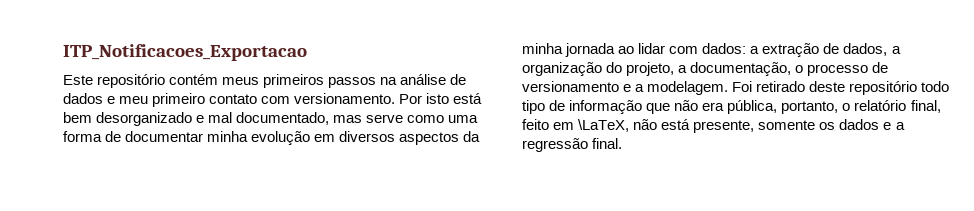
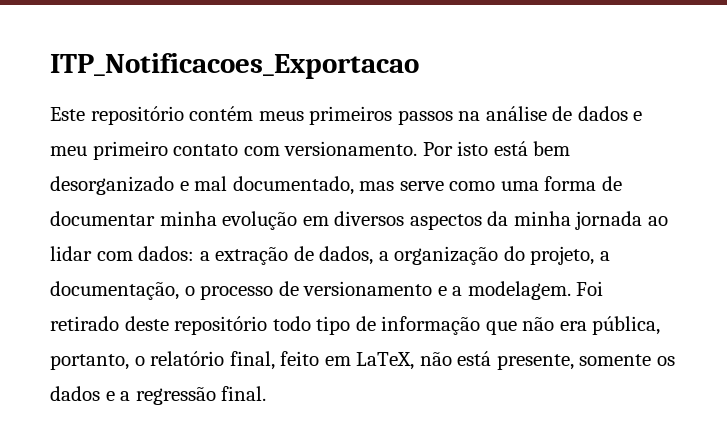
- Foi retirado deste repositório todo tipo de informação que não era pública, portanto, o relatório final, feito em \LaTeX, não está presente, somente os dados e a regressão final.
+ Foi retirado deste repositório todo tipo de informação que não era pública, portanto, o relatório final, feito em LaTeX, não está presente, somente os dados e a regressão final.

